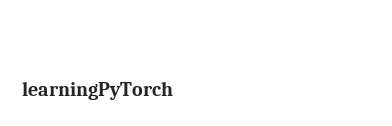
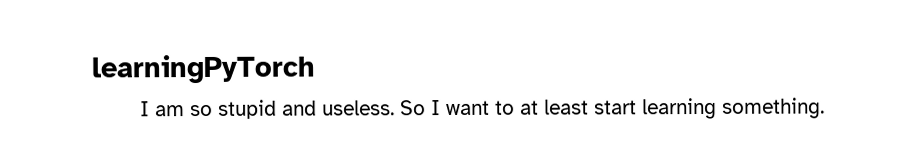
+ I am so stupid and useless. So I want to at least start learning something.

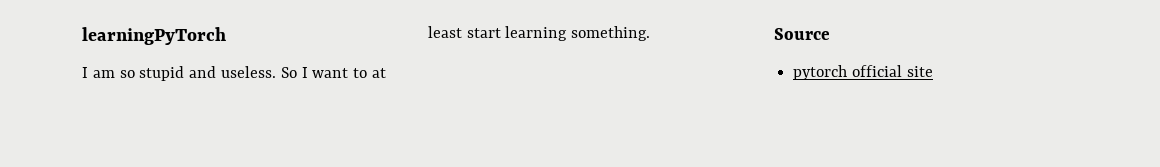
+ Source
+ pytorch official site

